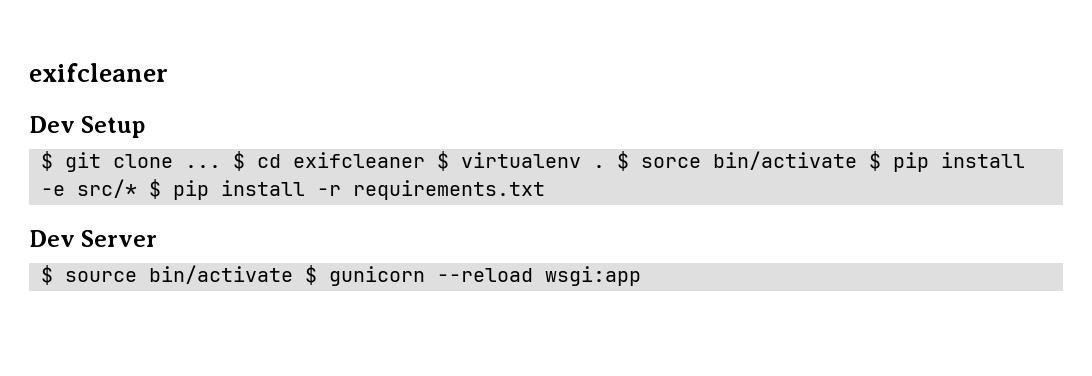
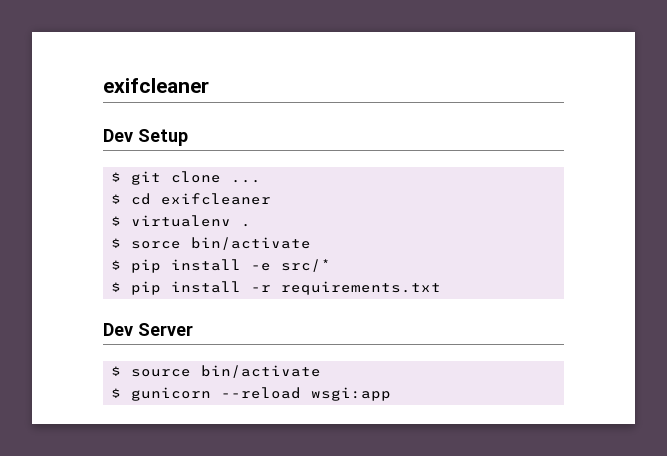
- $ git clone ... $ cd exifcleaner $ virtualenv . $ sorce bin/activate $ pip install -e src/* $ pip install -r requirements.txt
+ $ git clone ...
+ $ cd exifcleaner
+ $ virtualenv .
+ $ sorce bin/activate
+ $ pip install -e src/*
+ $ pip install -r requirements.txt
- $ source bin/activate $ gunicorn --reload wsgi:app
+ $ source bin/activate
+ $ gunicorn --reload wsgi:app

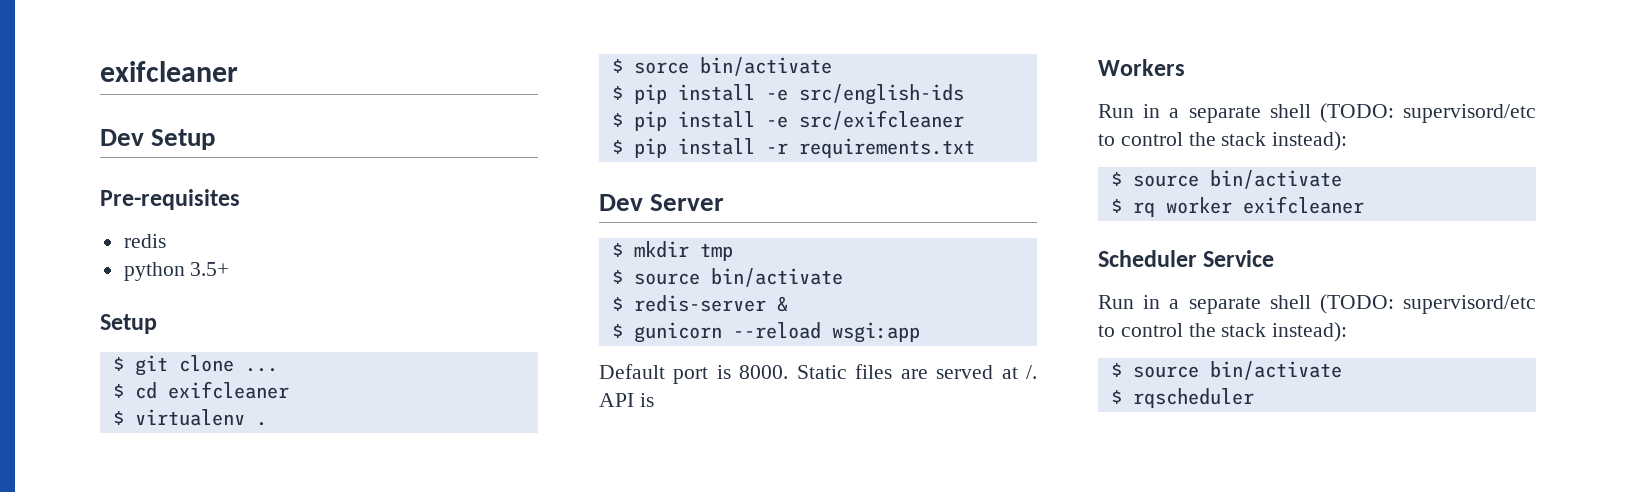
+ Pre-requisites
+ redis
+ python 3.5+
+ Setup
- $ pip install -e src/*
+ $ pip install -e src/english-ids
+ $ pip install -e src/exifcleaner
+ $ mkdir tmp
  $ source bin/activate
+ $ redis-server &
+ Default port is 8000. Static files are served at /. API is
+ Workers
+ Run in a separate shell (TODO: supervisord/etc to control the stack instead):
+ $ source bin/activate
+ $ rq worker exifcleaner
+ Scheduler Service
+ Run in a separate shell (TODO: supervisord/etc to control the stack instead):
+ $ source bin/activate
+ $ rqscheduler

